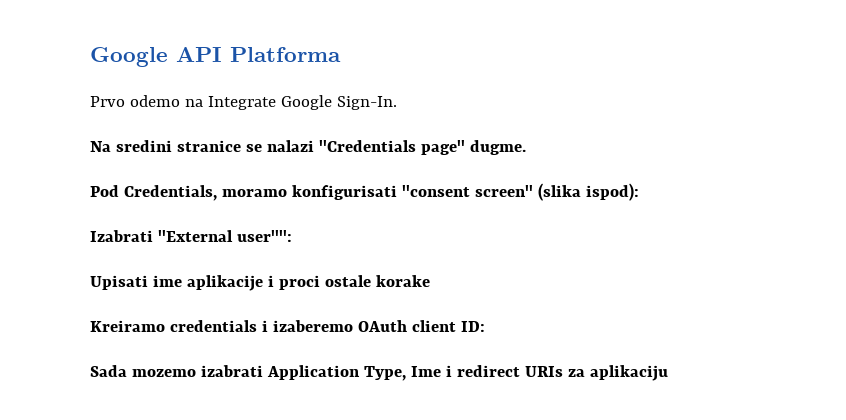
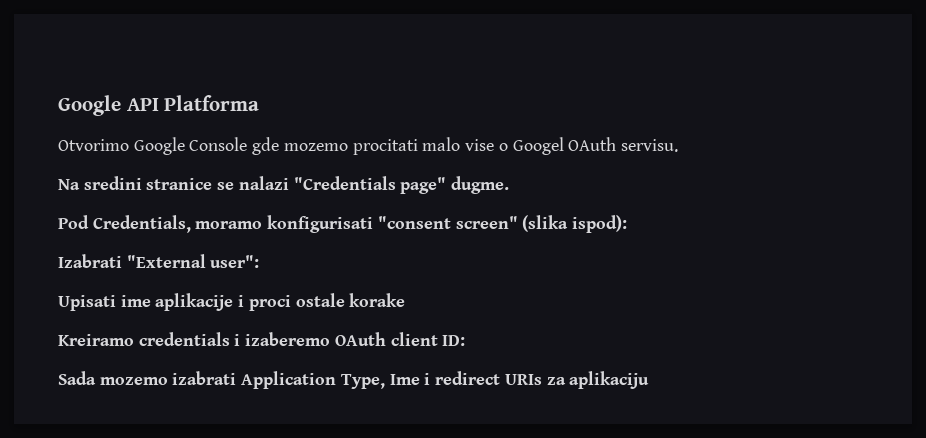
- Prvo odemo na Integrate Google Sign-In.
+ Otvorimo Google Console gde mozemo procitati malo vise o Googel OAuth servisu.
- Izabrati "External user"":
+ Izabrati "External user":

